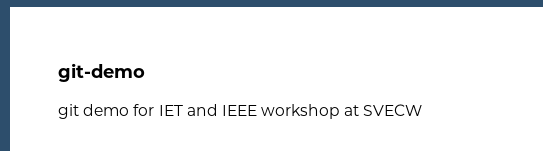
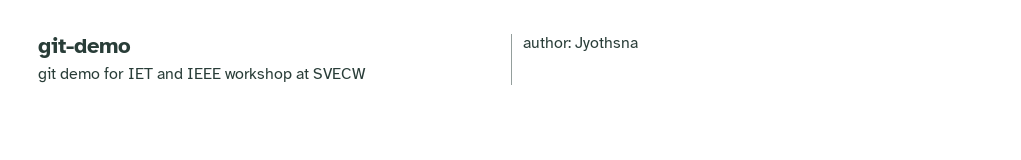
+ author: Jyothsna

